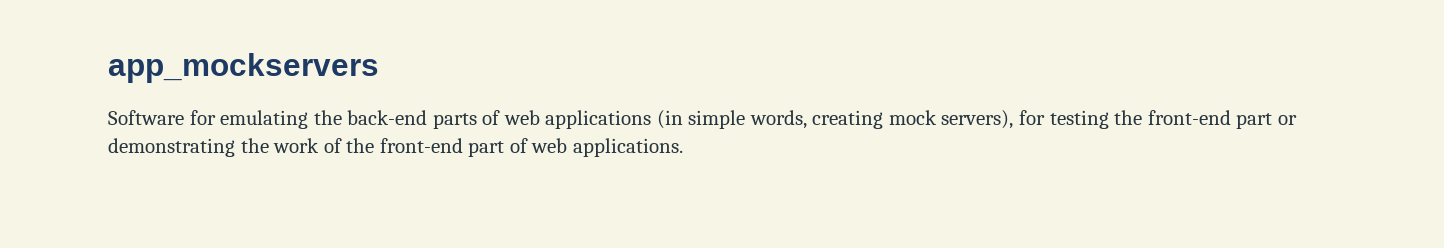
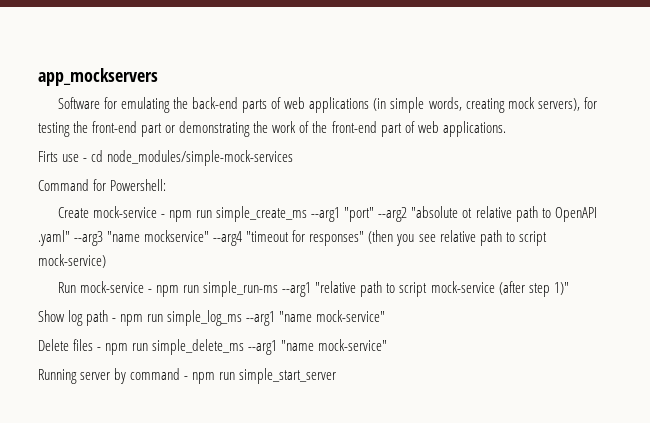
+ Firts use - cd node_modules/simple-mock-services
+ Command for Powershell:
+ Create mock-service - npm run simple_create_ms --arg1 "port" --arg2 "absolute ot relative path to OpenAPI .yaml" --arg3 "name mockservice" --arg4 "timeout for responses" (then you see relative path to script mock-service)
+ Run mock-service - npm run simple_run-ms --arg1 "relative path to script mock-service (after step 1)"
+ Show log path - npm run simple_log_ms --arg1 "name mock-service"
+ Delete files - npm run simple_delete_ms --arg1 "name mock-service"
+ Running server by command - npm run simple_start_server

